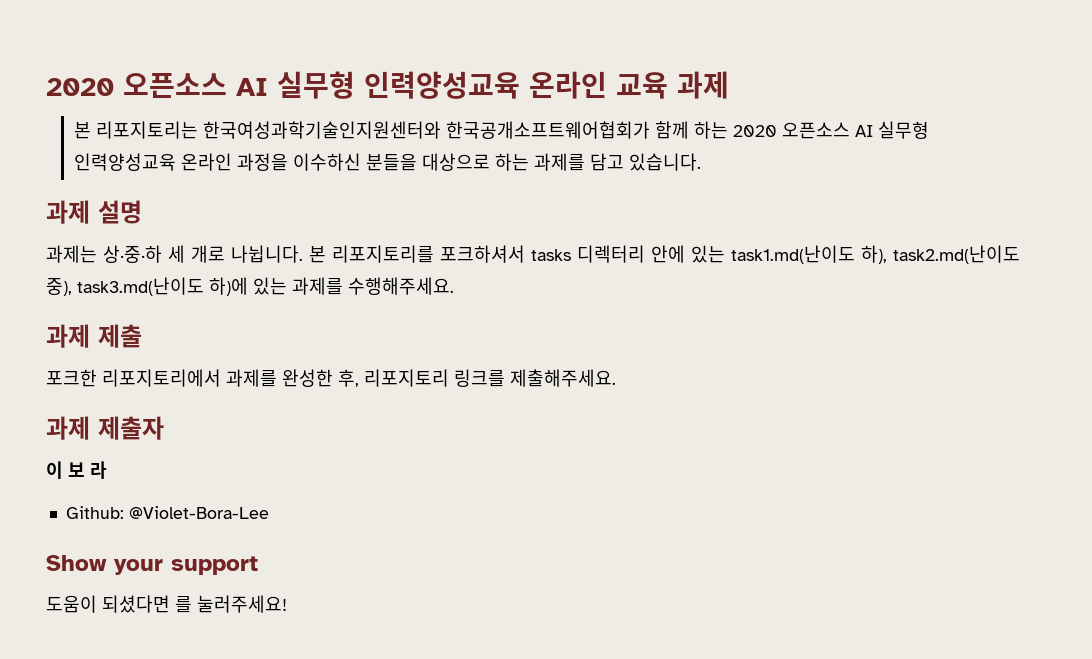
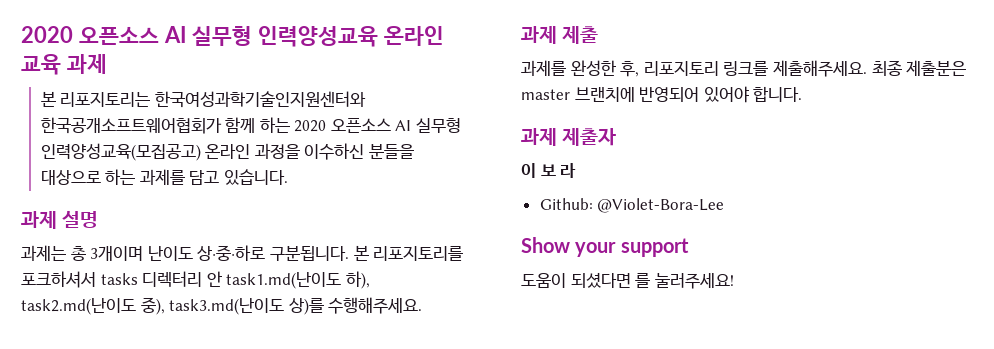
- 본 리포지토리는 한국여성과학기술인지원센터와 한국공개소프트웨어협회가 함께 하는 2020 오픈소스 AI 실무형 인력양성교육 온라인 과정을 이수하신 분들을 대상으로 하는 과제를 담고 있습니다.
+ 본 리포지토리는 한국여성과학기술인지원센터와 한국공개소프트웨어협회가 함께 하는 2020 오픈소스 AI 실무형 인력양성교육(모집공고) 온라인 과정을 이수하신 분들을 대상으로 하는 과제를 담고 있습니다.
- 과제는 상·중·하 세 개로 나뉩니다.
+ 과제는 총 3개이며 난이도 상·중·하로 구분됩니다.
- 본 리포지토리를 포크하셔서 tasks 디렉터리 안에 있는 task1.md(난이도 하), task2.md(난이도 중), task3.md(난이도 하)에 있는 과제를 수행해주세요.
+ 본 리포지토리를 포크하셔서 tasks 디렉터리 안 task1.md(난이도 하), task2.md(난이도 중), task3.md(난이도 상)를 수행해주세요.
- 포크한 리포지토리에서 과제를 완성한 후, 리포지토리 링크를 제출해주세요.
+ 과제를 완성한 후, 리포지토리 링크를 제출해주세요. 최종 제출분은 master 브랜치에 반영되어 있어야 합니다.

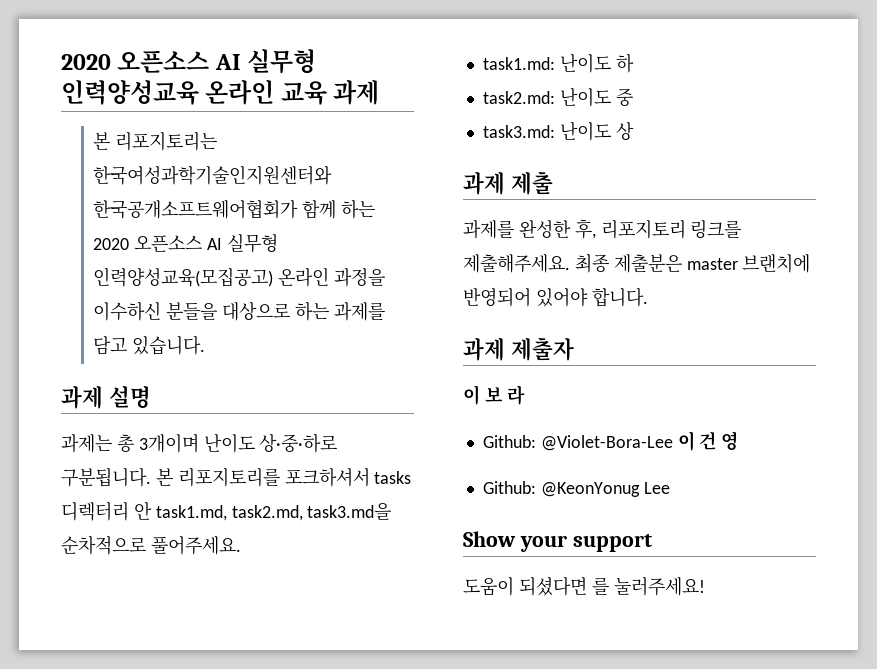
- 본 리포지토리를 포크하셔서 tasks 디렉터리 안 task1.md(난이도 하), task2.md(난이도 중), task3.md(난이도 상)를 수행해주세요.
+ 본 리포지토리를 포크하셔서 tasks 디렉터리 안 task1.md, task2.md, task3.md을 순차적으로 풀어주세요.
+ task1.md: 난이도 하
+ task2.md: 난이도 중
+ task3.md: 난이도 상
- Github: @Violet-Bora-Lee
+ Github: @Violet-Bora-Lee 이 건 영
+ Github: @KeonYonug Lee

